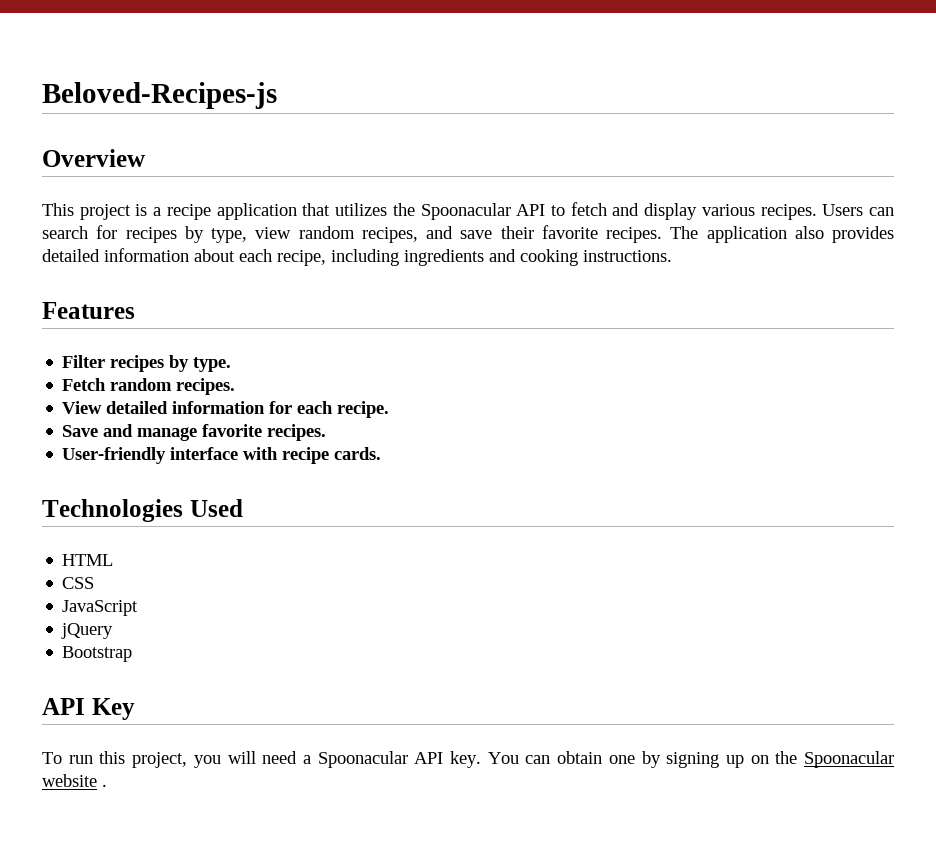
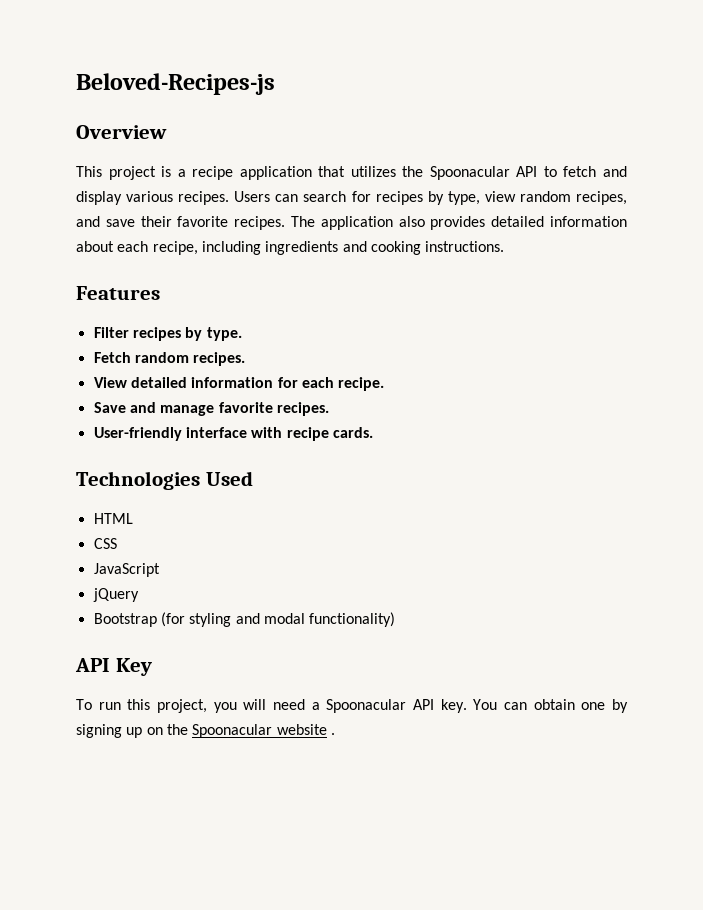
- Bootstrap
+ Bootstrap (for styling and modal functionality)

